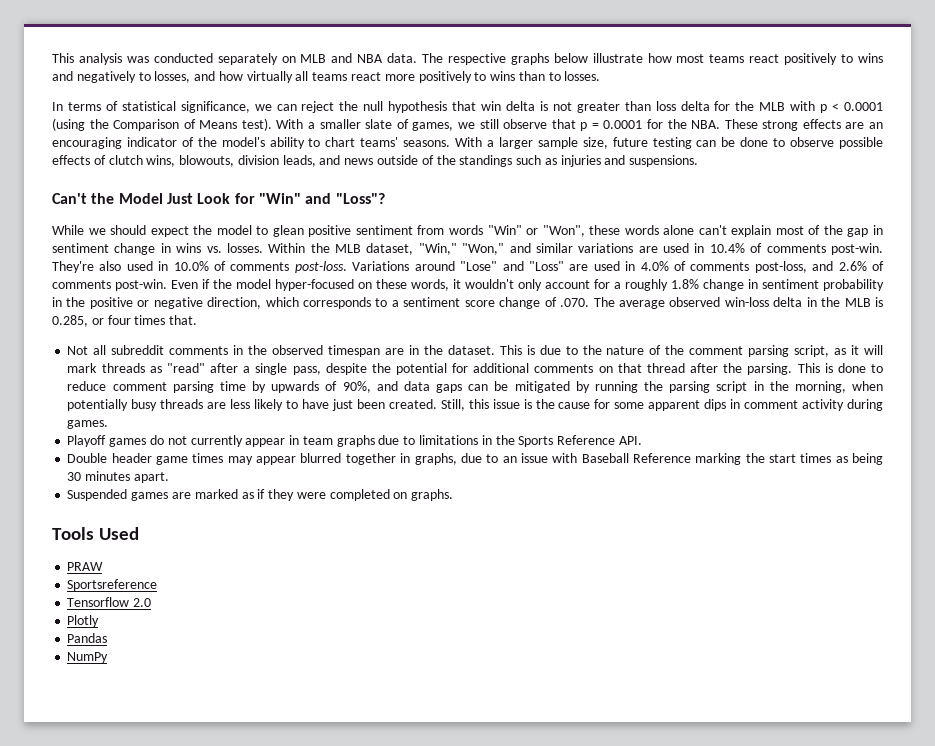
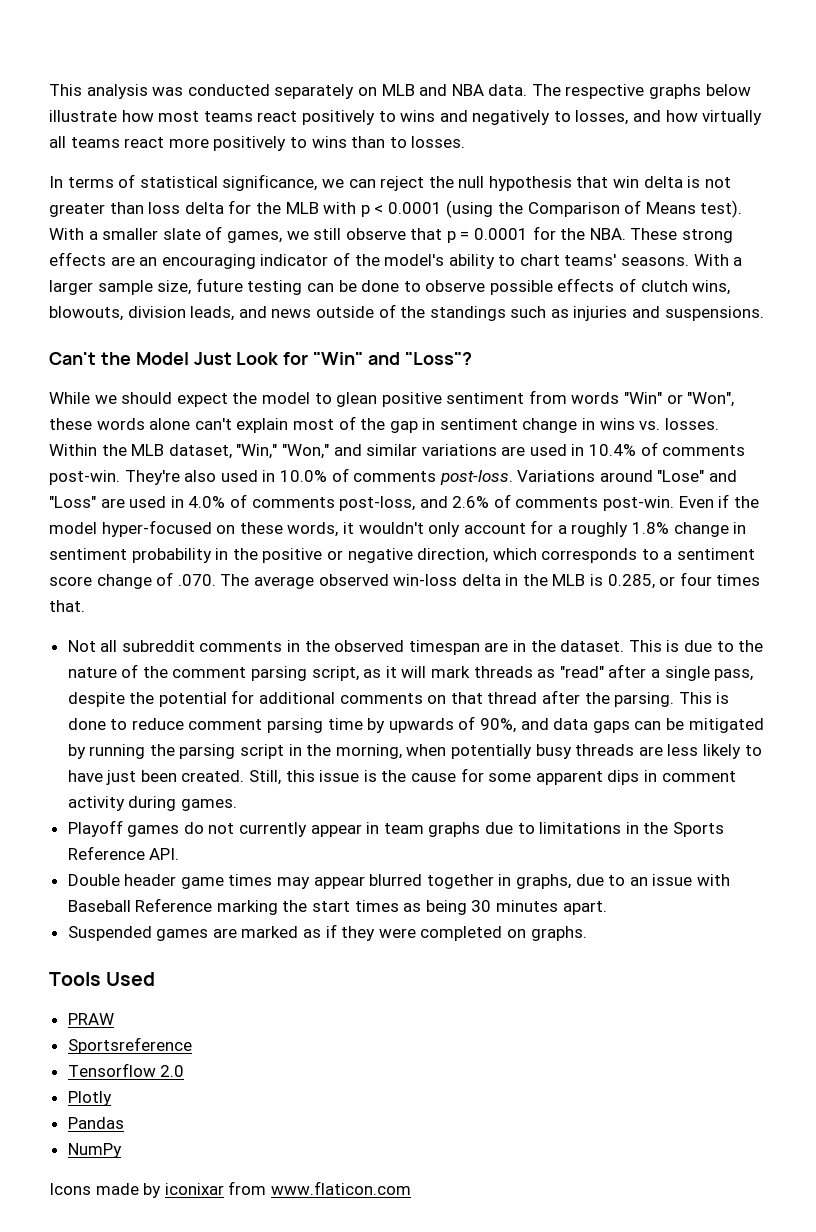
+ Icons made by iconixar from www.flaticon.com

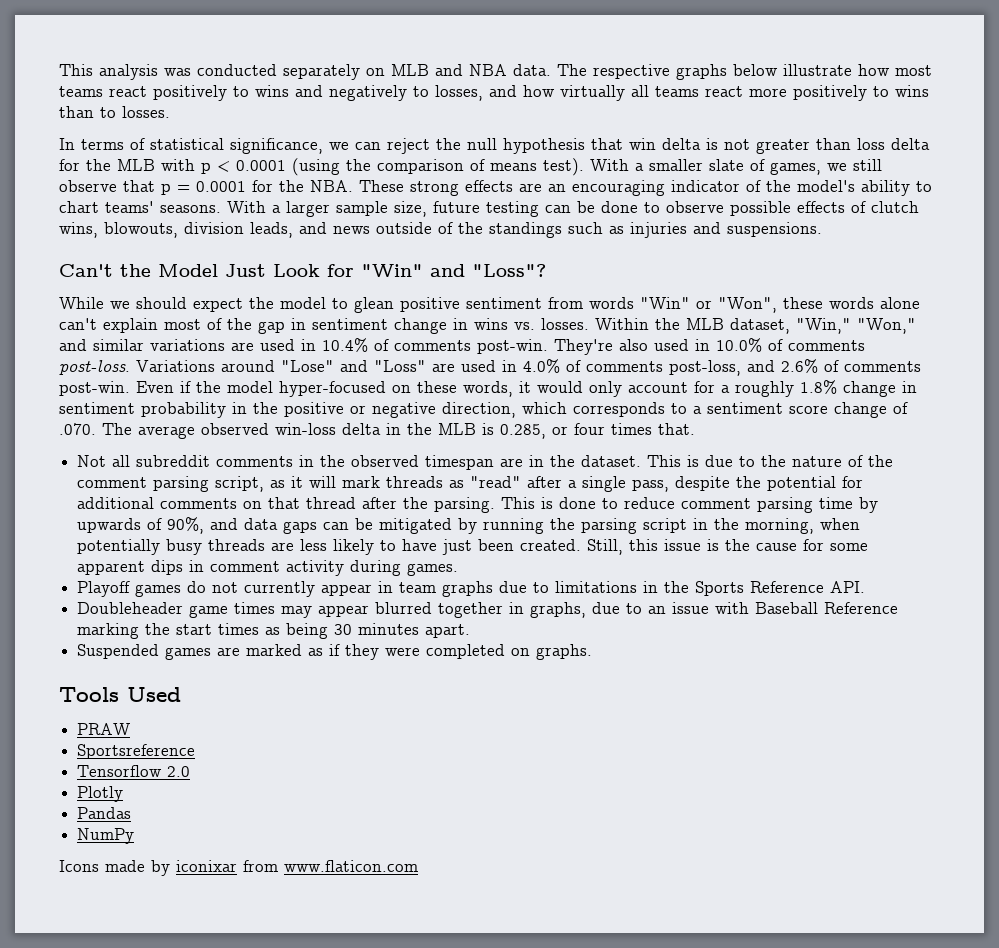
- In terms of statistical significance, we can reject the null hypothesis that win delta is not greater than loss delta for the MLB with p < 0.0001 (using the Comparison of Means test).
+ In terms of statistical significance, we can reject the null hypothesis that win delta is not greater than loss delta for the MLB with p < 0.0001 (using the comparison of means test).
- Even if the model hyper-focused on these words, it wouldn't only account for a roughly 1.8% change in sentiment probability in the positive or negative direction, which corresponds to a sentiment score change of .070. The average observed win-loss delta in the MLB is 0.285, or four times that.
+ Even if the model hyper-focused on these words, it would only account for a roughly 1.8% change in sentiment probability in the positive or negative direction, which corresponds to a sentiment score change of .070. The average observed win-loss delta in the MLB is 0.285, or four times that.
- Double header game times may appear blurred together in graphs, due to an issue with Baseball Reference marking the start times as being 30 minutes apart.
+ Doubleheader game times may appear blurred together in graphs, due to an issue with Baseball Reference marking the start times as being 30 minutes apart.

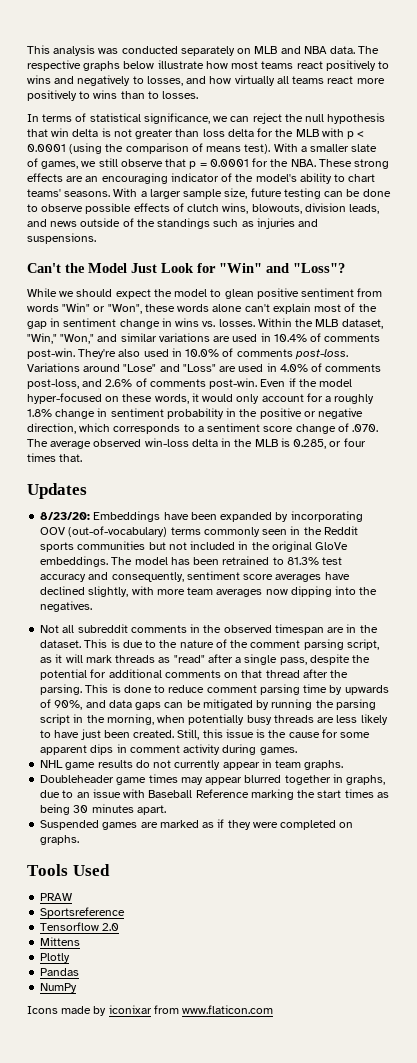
+ Updates
+ 8/23/20: Embeddings have been expanded by incorporating OOV (out-of-vocabulary) terms commonly seen in the Reddit sports communities but not included in the original GloVe embeddings. The model has been retrained to 81.3% test accuracy and consequently, sentiment score averages have declined slightly, with more team averages now dipping into the negatives.
- Playoff games do not currently appear in team graphs due to limitations in the Sports Reference API.
+ NHL game results do not currently appear in team graphs.
+ Mittens

